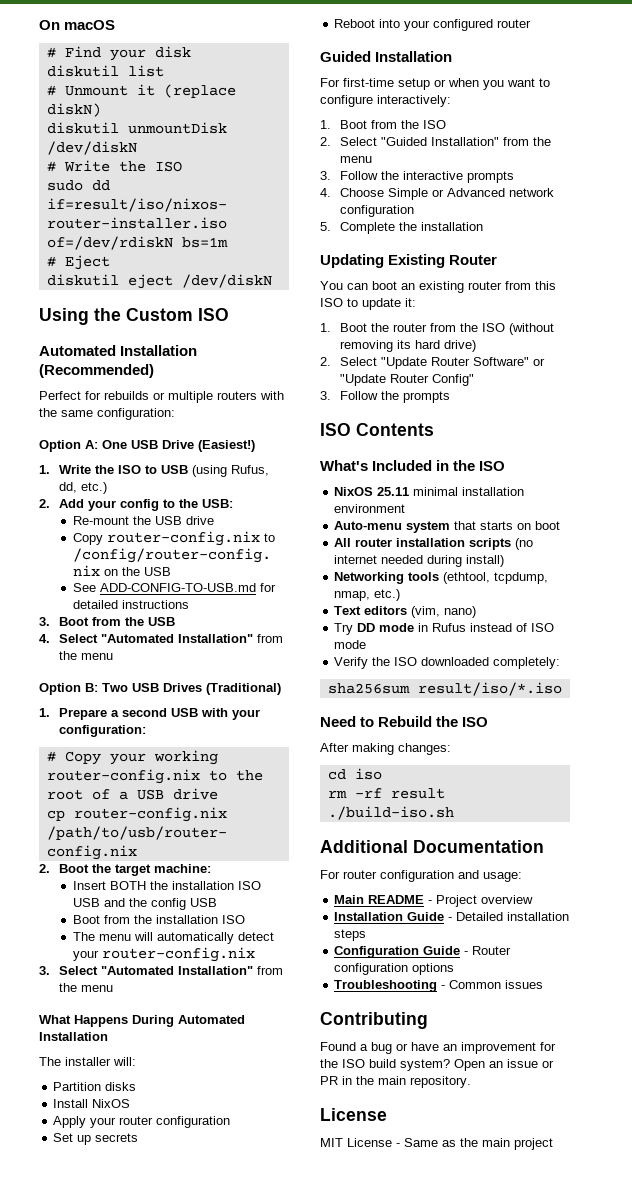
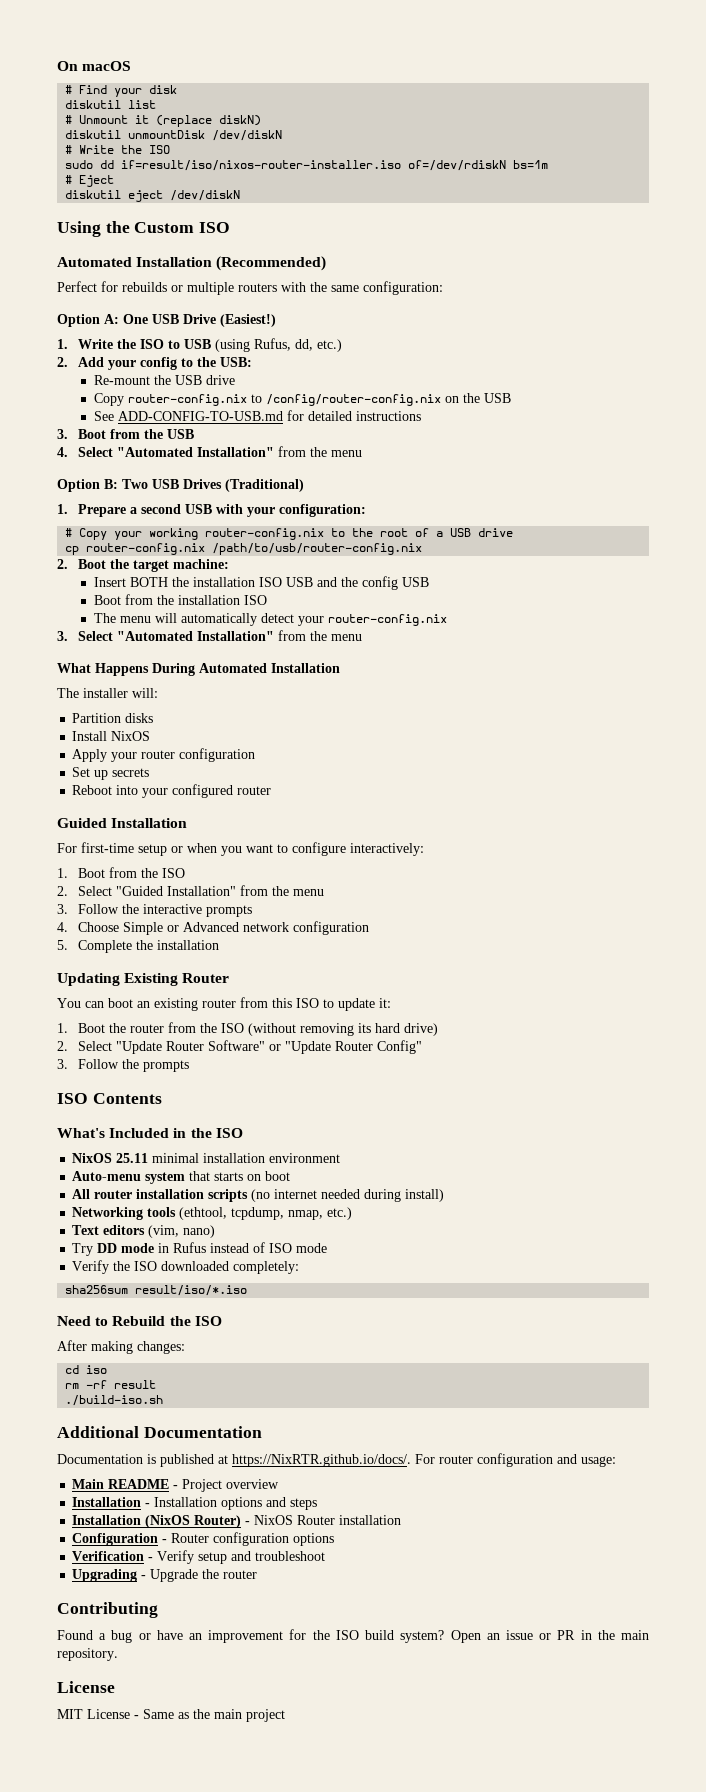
- For router configuration and usage:
+ Documentation is published at https://NixRTR.github.io/docs/. For router configuration and usage:
- Installation Guide - Detailed installation steps
+ Installation - Installation options and steps
+ Installation (NixOS Router) - NixOS Router installation
- Configuration Guide - Router configuration options
+ Configuration - Router configuration options
- Troubleshooting - Common issues
+ Verification - Verify setup and troubleshoot
+ Upgrading - Upgrade the router

